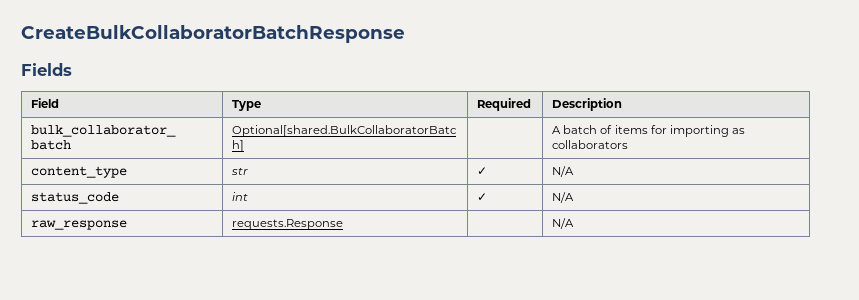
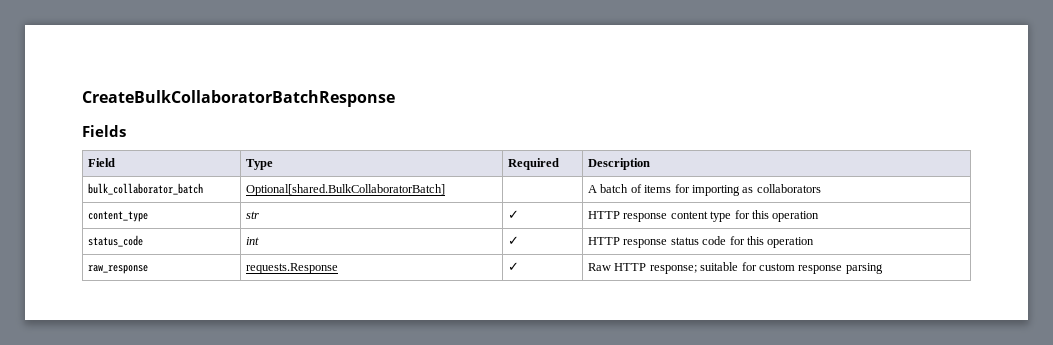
- content_type | str | ✓ | N/A
- status_code | int | ✓ | N/A
- raw_response | requests.Response | | N/A
+ content_type | str | ✓ | HTTP response content type for this operation
+ status_code | int | ✓ | HTTP response status code for this operation
+ raw_response | requests.Response | ✓ | Raw HTTP response; suitable for custom response parsing

